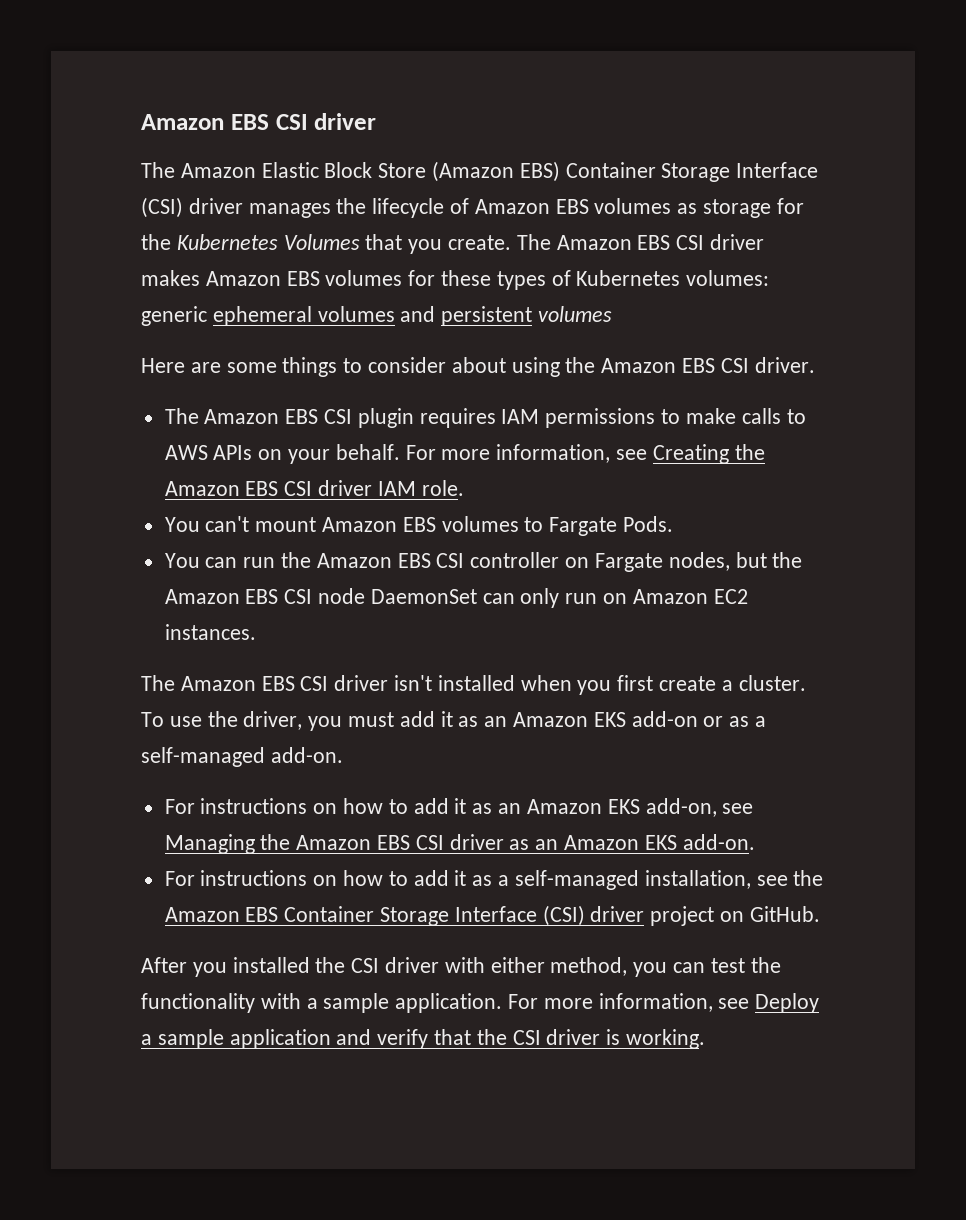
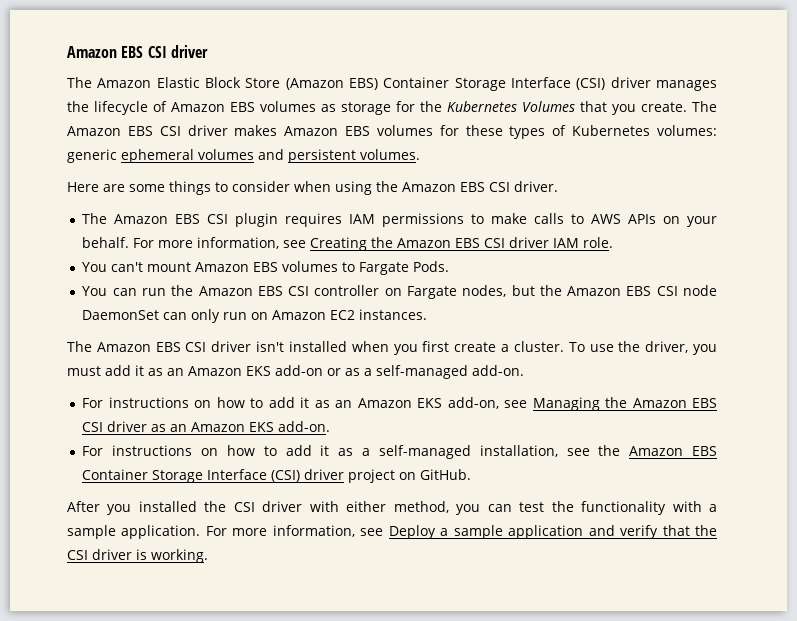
- The Amazon EBS CSI driver makes Amazon EBS volumes for these types of Kubernetes volumes: generic ephemeral volumes and persistent volumes
+ The Amazon EBS CSI driver makes Amazon EBS volumes for these types of Kubernetes volumes: generic ephemeral volumes and persistent volumes.
- Here are some things to consider about using the Amazon EBS CSI driver.
+ Here are some things to consider when using the Amazon EBS CSI driver.

